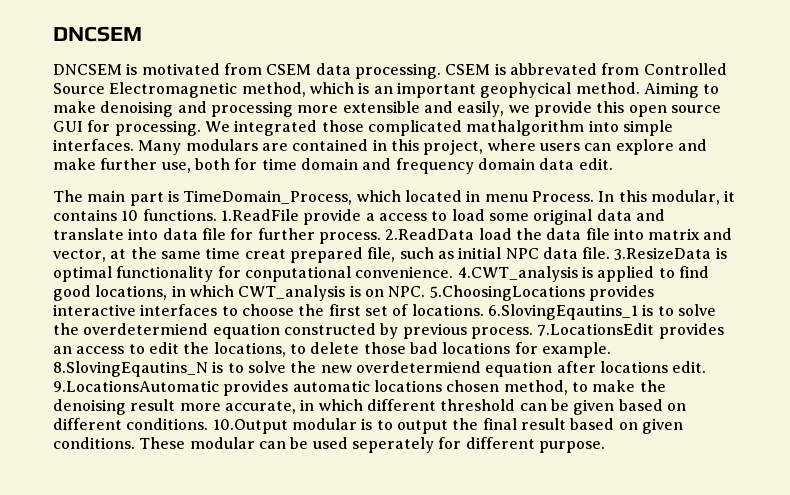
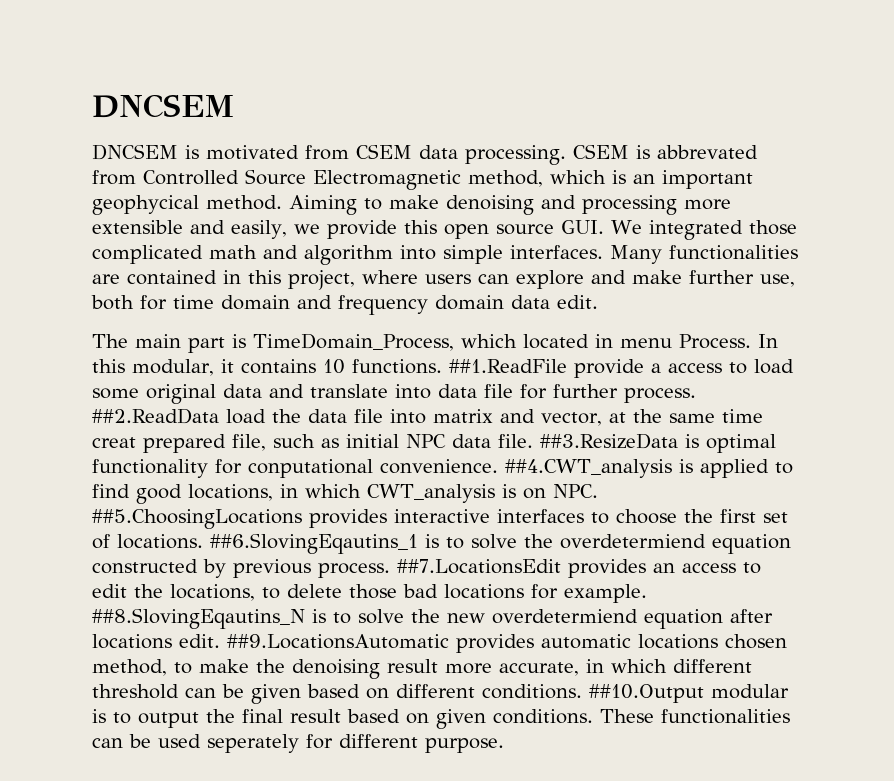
- Aiming to make denoising and processing more extensible and easily, we provide this open source GUI for processing. We integrated those complicated mathalgorithm into simple interfaces.
+ Aiming to make denoising and processing more extensible and easily, we provide this open source GUI. We integrated those complicated math and algorithm into simple interfaces.
- Many modulars are contained in this project, where users can explore and make further use, both for time domain and frequency domain data edit.
+ Many functionalities are contained in this project, where users can explore and make further use, both for time domain and frequency domain data edit.
- 1.ReadFile provide a access to load some original data and translate into data file for further process.
+ ##1.ReadFile provide a access to load some original data and translate into data file for further process.
- 2.ReadData load the data file into matrix and vector, at the same time creat prepared file, such as initial NPC data file.
+ ##2.ReadData load the data file into matrix and vector, at the same time creat prepared file, such as initial NPC data file.
- 3.ResizeData is optimal functionality for conputational convenience.
+ ##3.ResizeData is optimal functionality for conputational convenience.
- 4.CWT_analysis is applied to find good locations, in which CWT_analysis is on NPC. 5.ChoosingLocations provides interactive interfaces to choose the first set of locations.
+ ##4.CWT_analysis is applied to find good locations, in which CWT_analysis is on NPC. ##5.ChoosingLocations provides interactive interfaces to choose the first set of locations.
- 6.SlovingEqautins_1 is to solve the overdetermiend equation constructed by previous process.
+ ##6.SlovingEqautins_1 is to solve the overdetermiend equation constructed by previous process.
- 7.LocationsEdit provides an access to edit the locations, to delete those bad locations for example.
+ ##7.LocationsEdit provides an access to edit the locations, to delete those bad locations for example.
- 8.SlovingEqautins_N is to solve the new overdetermiend equation after locations edit.
+ ##8.SlovingEqautins_N is to solve the new overdetermiend equation after locations edit.
- 9.LocationsAutomatic provides automatic locations chosen method, to make the denoising result more accurate, in which different threshold can be given based on different conditions.
+ ##9.LocationsAutomatic provides automatic locations chosen method, to make the denoising result more accurate, in which different threshold can be given based on different conditions.
- 10.Output modular is to output the final result based on given conditions.
+ ##10.Output modular is to output the final result based on given conditions.
- These modular can be used seperately for different purpose.
+ These functionalities can be used seperately for different purpose.

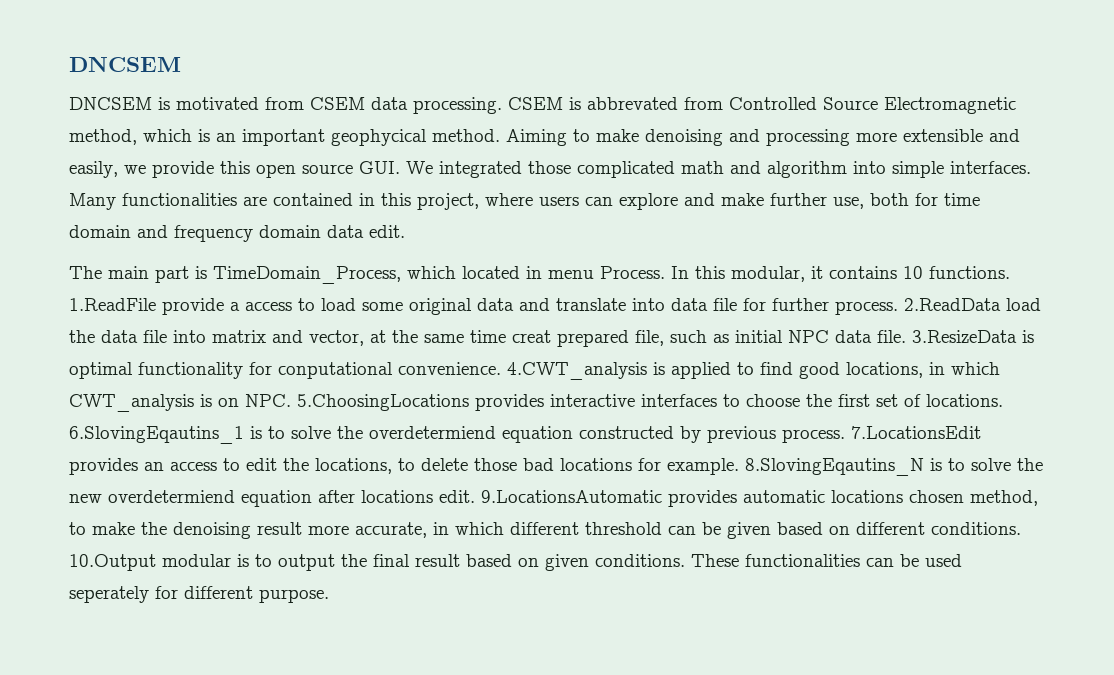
- ##1.ReadFile provide a access to load some original data and translate into data file for further process.
+ 1.ReadFile provide a access to load some original data and translate into data file for further process.
- ##2.ReadData load the data file into matrix and vector, at the same time creat prepared file, such as initial NPC data file.
+ 2.ReadData load the data file into matrix and vector, at the same time creat prepared file, such as initial NPC data file.
- ##3.ResizeData is optimal functionality for conputational convenience.
+ 3.ResizeData is optimal functionality for conputational convenience.
- ##4.CWT_analysis is applied to find good locations, in which CWT_analysis is on NPC. ##5.ChoosingLocations provides interactive interfaces to choose the first set of locations.
+ 4.CWT_analysis is applied to find good locations, in which CWT_analysis is on NPC. 5.ChoosingLocations provides interactive interfaces to choose the first set of locations.
- ##6.SlovingEqautins_1 is to solve the overdetermiend equation constructed by previous process.
+ 6.SlovingEqautins_1 is to solve the overdetermiend equation constructed by previous process.
- ##7.LocationsEdit provides an access to edit the locations, to delete those bad locations for example.
+ 7.LocationsEdit provides an access to edit the locations, to delete those bad locations for example.
- ##8.SlovingEqautins_N is to solve the new overdetermiend equation after locations edit.
+ 8.SlovingEqautins_N is to solve the new overdetermiend equation after locations edit.
- ##9.LocationsAutomatic provides automatic locations chosen method, to make the denoising result more accurate, in which different threshold can be given based on different conditions.
+ 9.LocationsAutomatic provides automatic locations chosen method, to make the denoising result more accurate, in which different threshold can be given based on different conditions.
- ##10.Output modular is to output the final result based on given conditions.
+ 10.Output modular is to output the final result based on given conditions.

